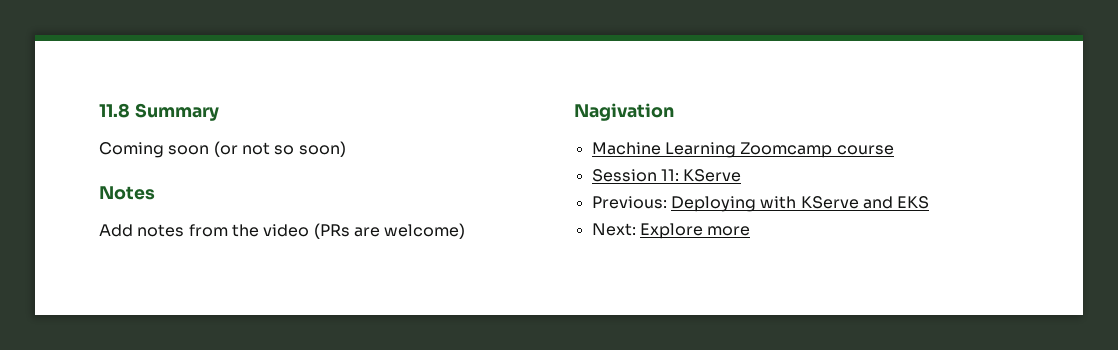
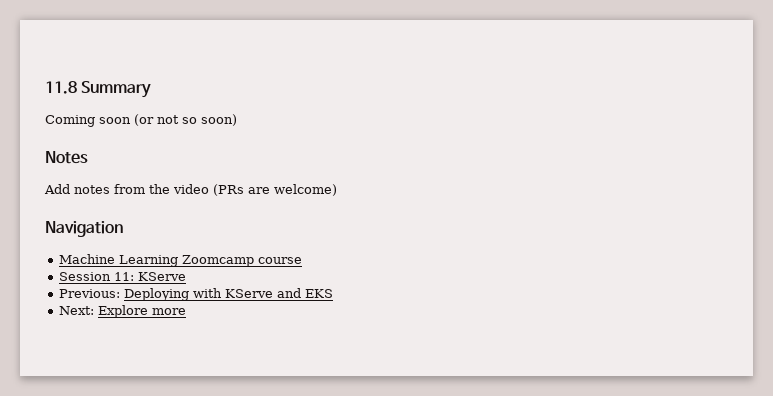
- Nagivation
+ Navigation

